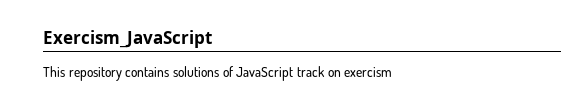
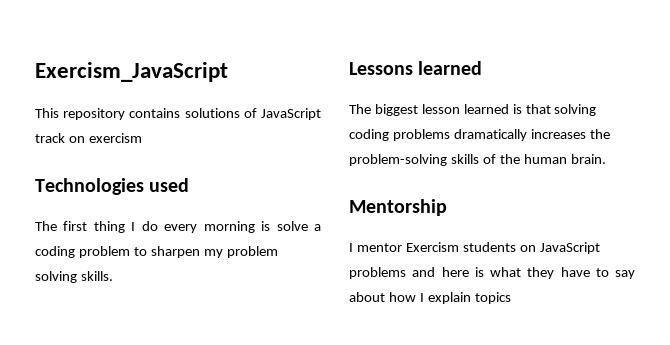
+ Technologies used
+ The first thing I do every morning is solve a coding problem to sharpen my problem solving skills.
+ Lessons learned
+ The biggest lesson learned is that solving coding problems dramatically increases the problem-solving skills of the human brain.
+ Mentorship
+ I mentor Exercism students on JavaScript problems and here is what they have to say about how I explain topics

